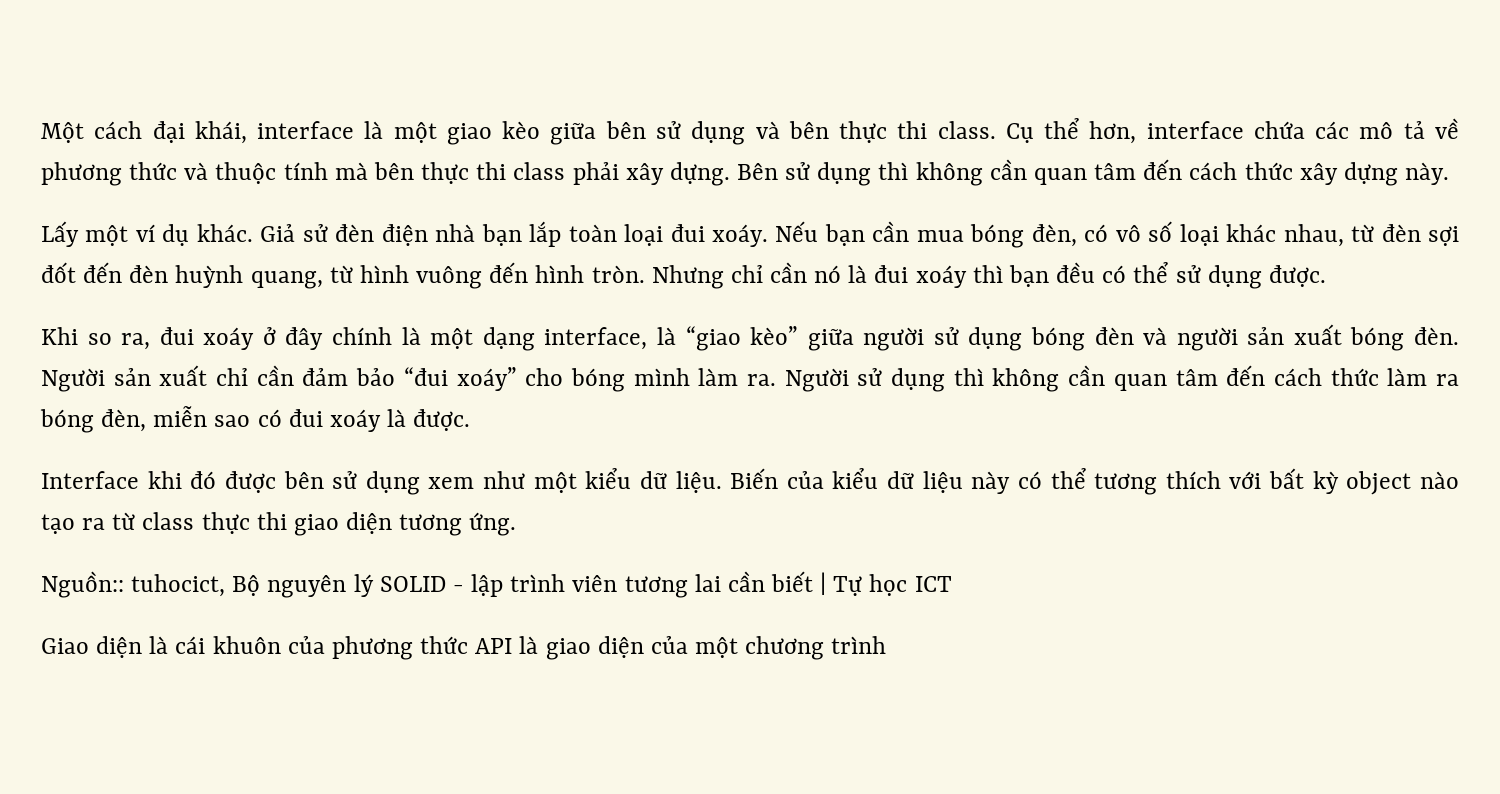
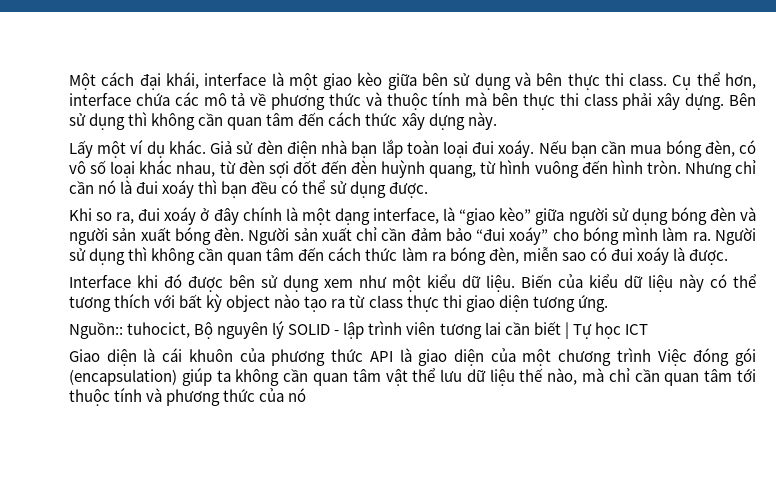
- Giao diện là cái khuôn của phương thức API là giao diện của một chương trình
+ Giao diện là cái khuôn của phương thức API là giao diện của một chương trình Việc đóng gói (encapsulation) giúp ta không cần quan tâm vật thể lưu dữ liệu thế nào, mà chỉ cần quan tâm tới thuộc tính và phương thức của nó

